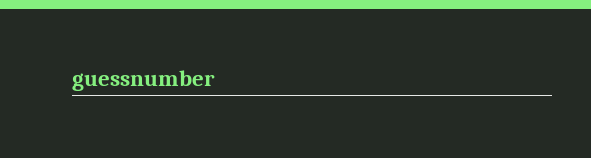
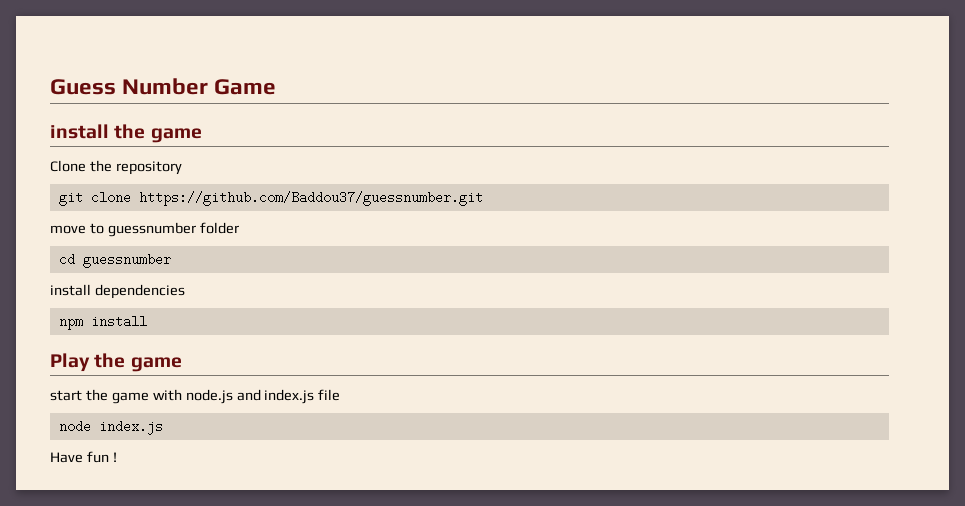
- guessnumber
+ Guess Number Game
+ install the game
+ Clone the repository
+ git clone https://github.com/Baddou37/guessnumber.git
+ move to guessnumber folder
+ cd guessnumber
+ install dependencies
+ npm install
+ Play the game
+ start the game with node.js and index.js file
+ node index.js
+ Have fun !

